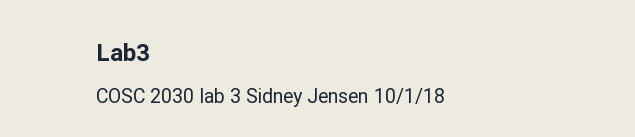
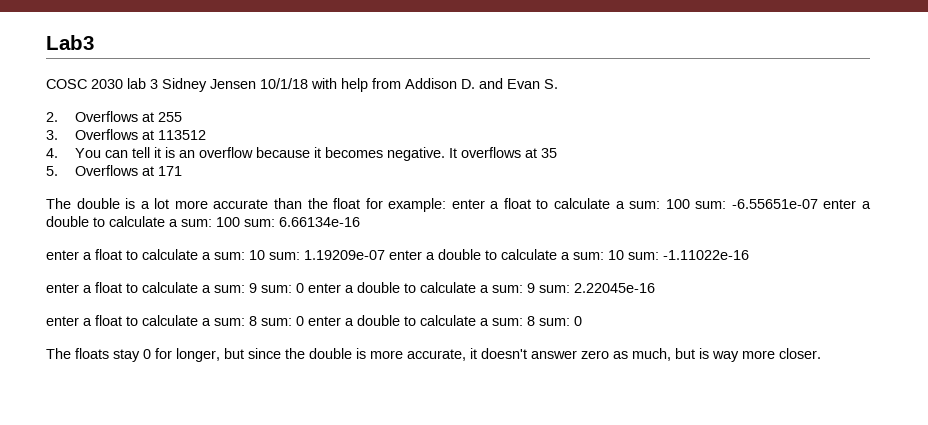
- COSC 2030 lab 3 Sidney Jensen 10/1/18
+ COSC 2030 lab 3 Sidney Jensen 10/1/18 with help from Addison D. and Evan S.
+ 2. Overflows at 255
+ 3. Overflows at 113512
+ 4. You can tell it is an overflow because it becomes negative. It overflows at 35
+ 5. Overflows at 171
+ The double is a lot more accurate than the float for example: enter a float to calculate a sum: 100 sum: -6.55651e-07 enter a double to calculate a sum: 100 sum: 6.66134e-16
+ enter a float to calculate a sum: 10 sum: 1.19209e-07 enter a double to calculate a sum: 10 sum: -1.11022e-16
+ enter a float to calculate a sum: 9 sum: 0 enter a double to calculate a sum: 9 sum: 2.22045e-16
+ enter a float to calculate a sum: 8 sum: 0 enter a double to calculate a sum: 8 sum: 0
+ The floats stay 0 for longer, but since the double is more accurate, it doesn't answer zero as much, but is way more closer.

